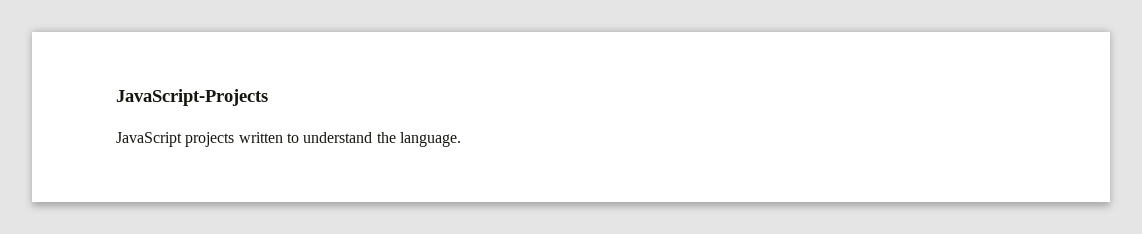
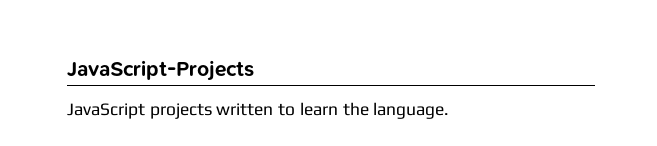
- JavaScript projects written to understand the language.
+ JavaScript projects written to learn the language.

